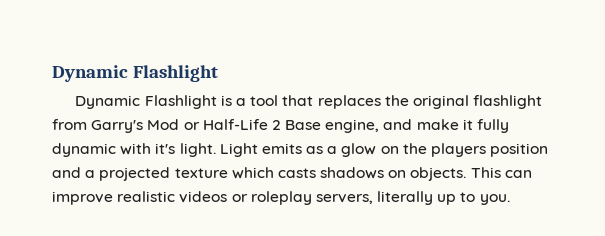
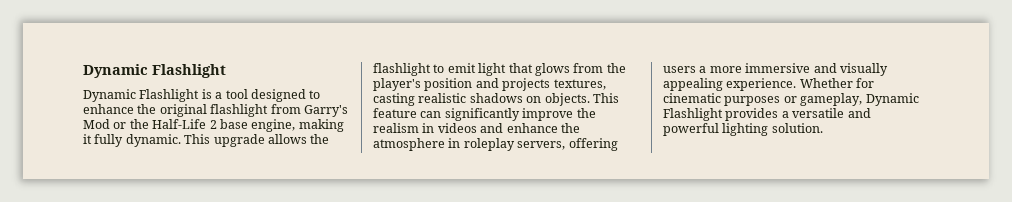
- Dynamic Flashlight is a tool that replaces the original flashlight from Garry's Mod or Half-Life 2 Base engine, and make it fully dynamic with it's light. Light emits as a glow on the players position and a projected texture which casts shadows on objects. This can improve realistic videos or roleplay servers, literally up to you.
+ Dynamic Flashlight is a tool designed to enhance the original flashlight from Garry's Mod or the Half-Life 2 base engine, making it fully dynamic. This upgrade allows the flashlight to emit light that glows from the player's position and projects textures, casting realistic shadows on objects. This feature can significantly improve the realism in videos and enhance the atmosphere in roleplay servers, offering users a more immersive and visually appealing experience. Whether for cinematic purposes or gameplay, Dynamic Flashlight provides a versatile and powerful lighting solution.

